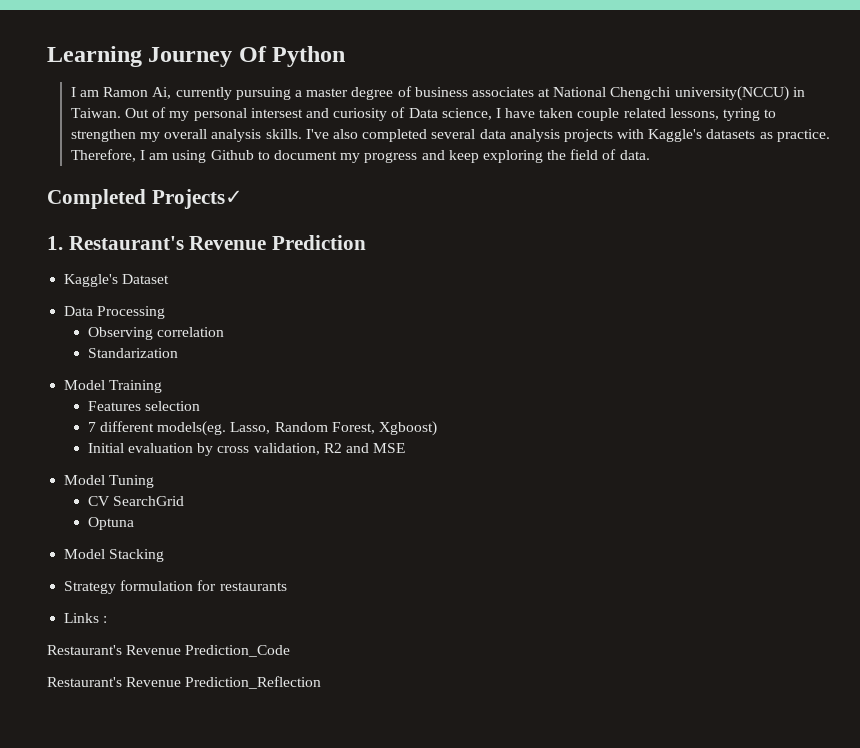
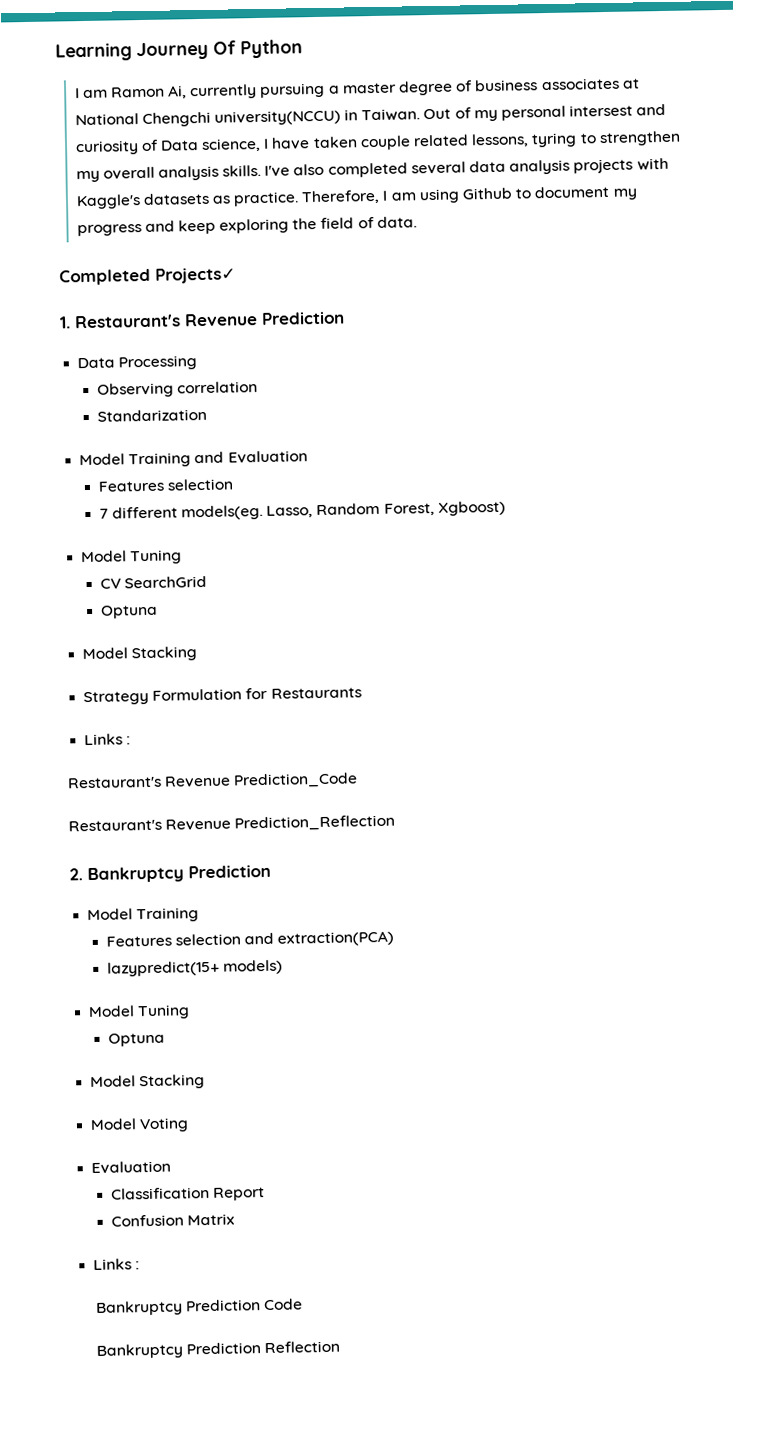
- Kaggle's Dataset
- Model Training
+ Model Training and Evaluation
- Initial evaluation by cross validation, R2 and MSE
- Strategy formulation for restaurants
+ Strategy Formulation for Restaurants
+ 2. Bankruptcy Prediction
+ Model Training
+ Features selection and extraction(PCA)
+ lazypredict(15+ models)
+ Model Tuning
+ Optuna
+ Model Stacking
+ Model Voting
+ Evaluation
+ Classification Report
+ Confusion Matrix
+ Links :
+ Bankruptcy Prediction Code
+ Bankruptcy Prediction Reflection

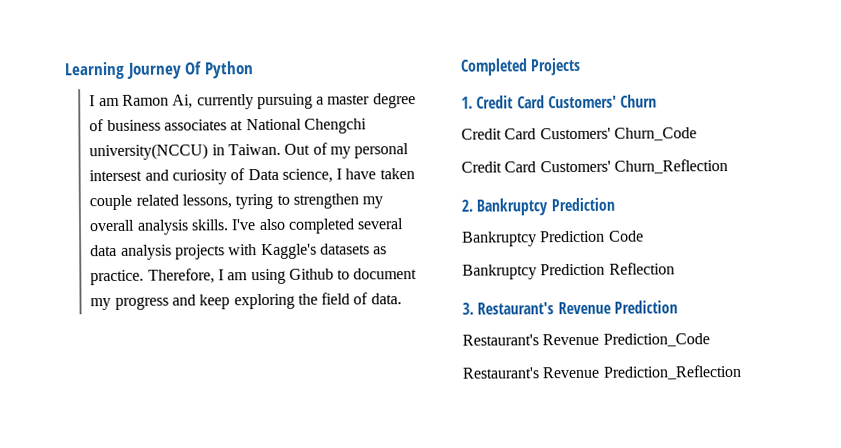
- Completed Projects✓
+ Completed Projects
- 1. Restaurant's Revenue Prediction
- Data Processing
- Observing correlation
- Standarization
- Model Training and Evaluation
- Features selection
- 7 different models(eg. Lasso, Random Forest, Xgboost)
- Model Tuning
- CV SearchGrid
- Optuna
- Model Stacking
- Strategy Formulation for Restaurants
- Links :
+ 1. Credit Card Customers' Churn
+ Credit Card Customers' Churn_Code
+ Credit Card Customers' Churn_Reflection
+ 2. Bankruptcy Prediction
+ Bankruptcy Prediction Code
+ Bankruptcy Prediction Reflection
+ 3. Restaurant's Revenue Prediction
- 2. Bankruptcy Prediction
- Model Training
- Features selection and extraction(PCA)
- lazypredict(15+ models)
- Model Tuning
- Optuna
- Model Stacking
- Model Voting
- Evaluation
- Classification Report
- Confusion Matrix
- Links :
- Bankruptcy Prediction Code
- Bankruptcy Prediction Reflection

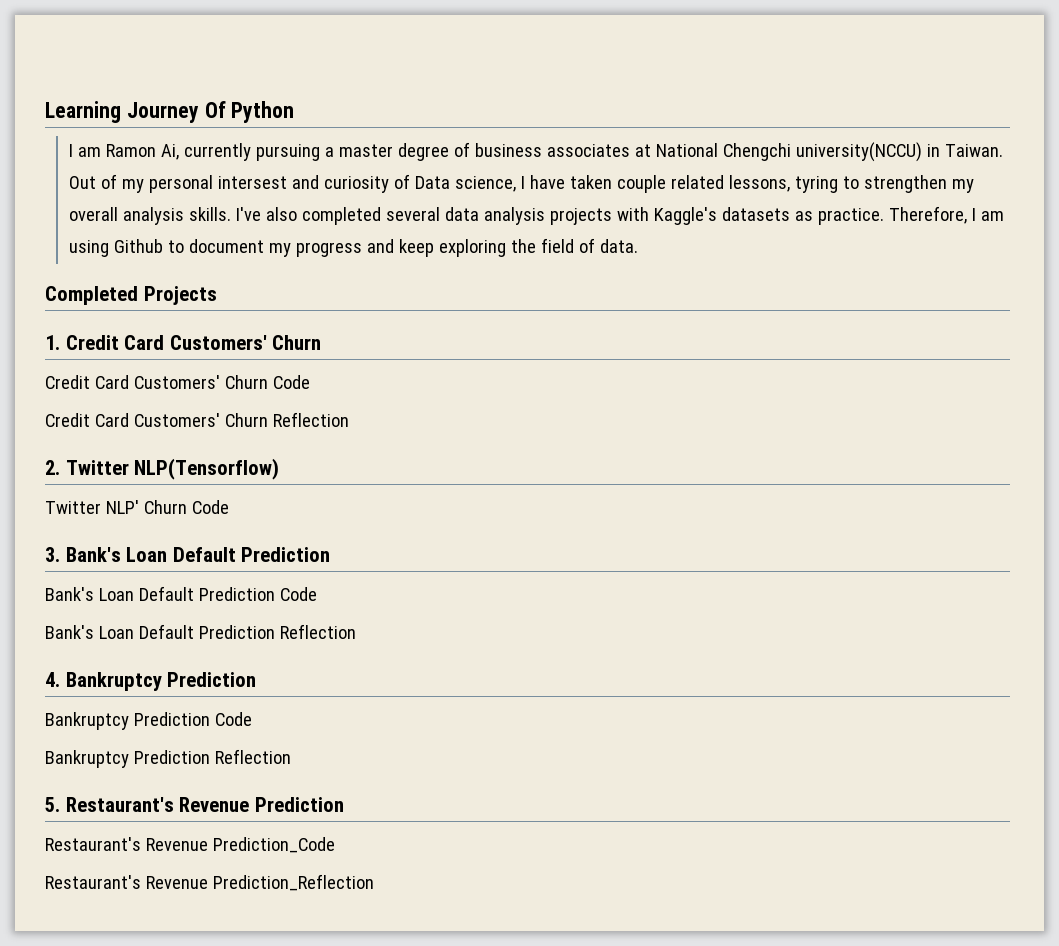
- Credit Card Customers' Churn_Code
- Credit Card Customers' Churn_Reflection
+ Credit Card Customers' Churn Code
+ Credit Card Customers' Churn Reflection
- 2. Bankruptcy Prediction
+ 2. Twitter NLP(Tensorflow)
+ Twitter NLP' Churn Code
+ 3. Bank's Loan Default Prediction
+ Bank's Loan Default Prediction Code
+ Bank's Loan Default Prediction Reflection
+ 4. Bankruptcy Prediction
- 3. Restaurant's Revenue Prediction
+ 5. Restaurant's Revenue Prediction

